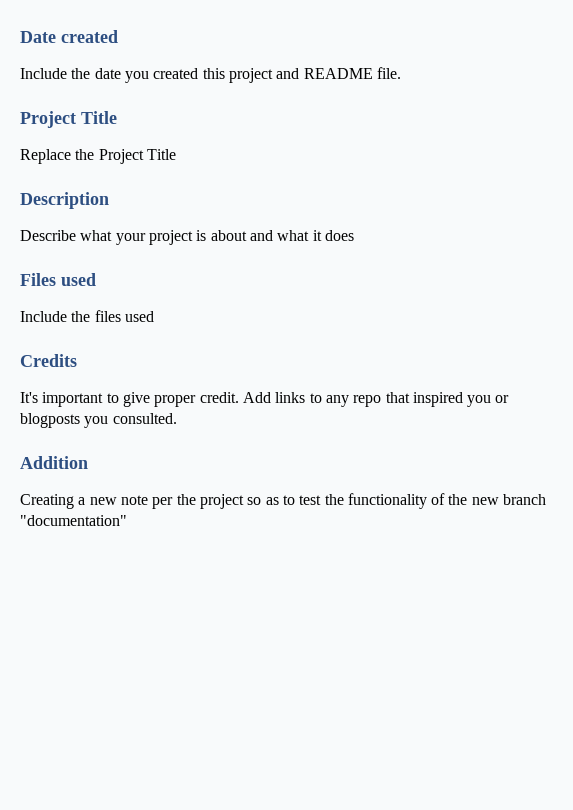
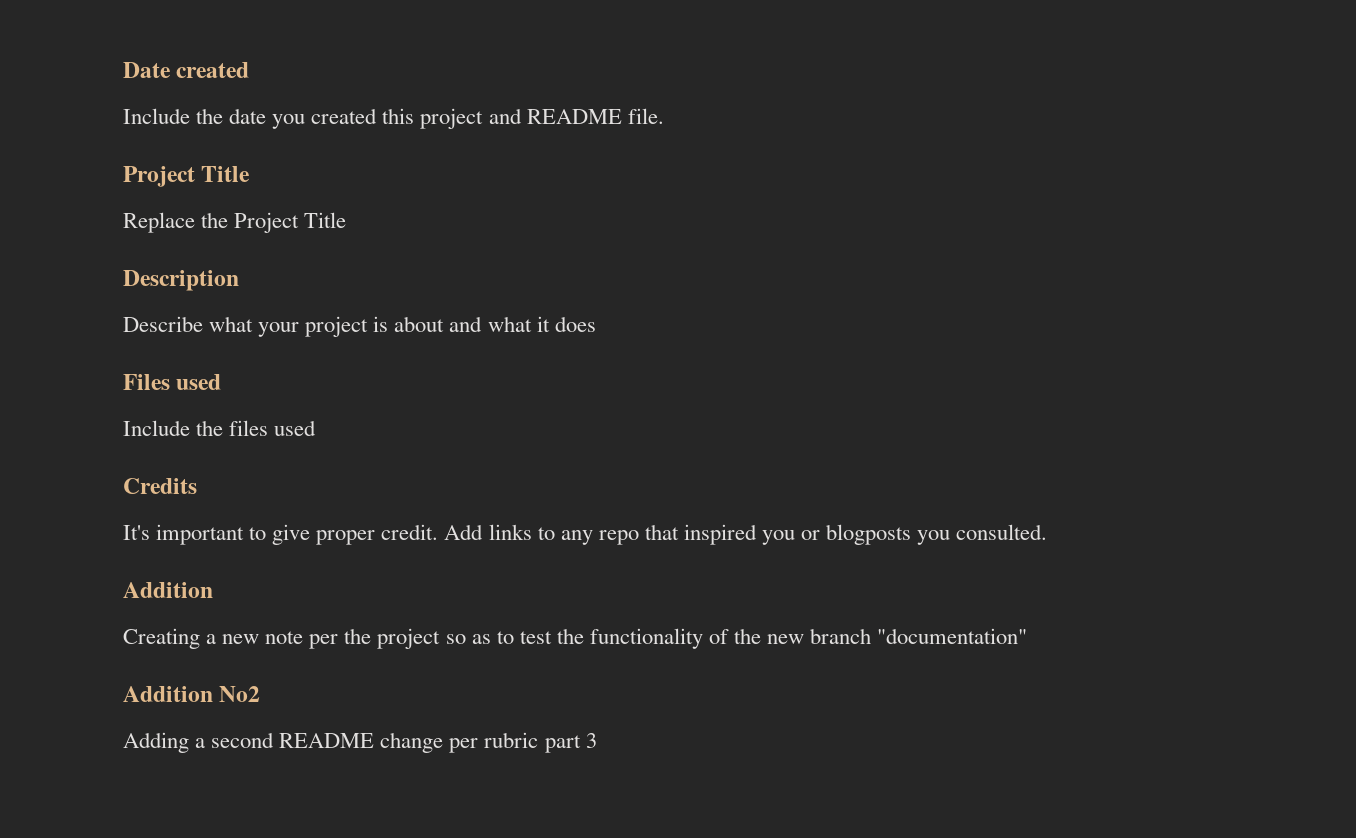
+ Addition No2
+ Adding a second README change per rubric part 3

